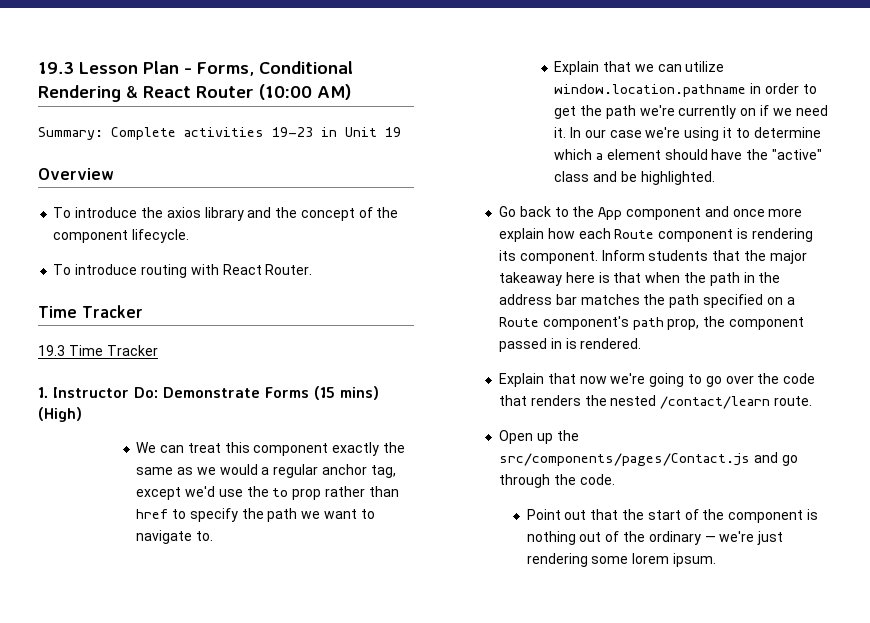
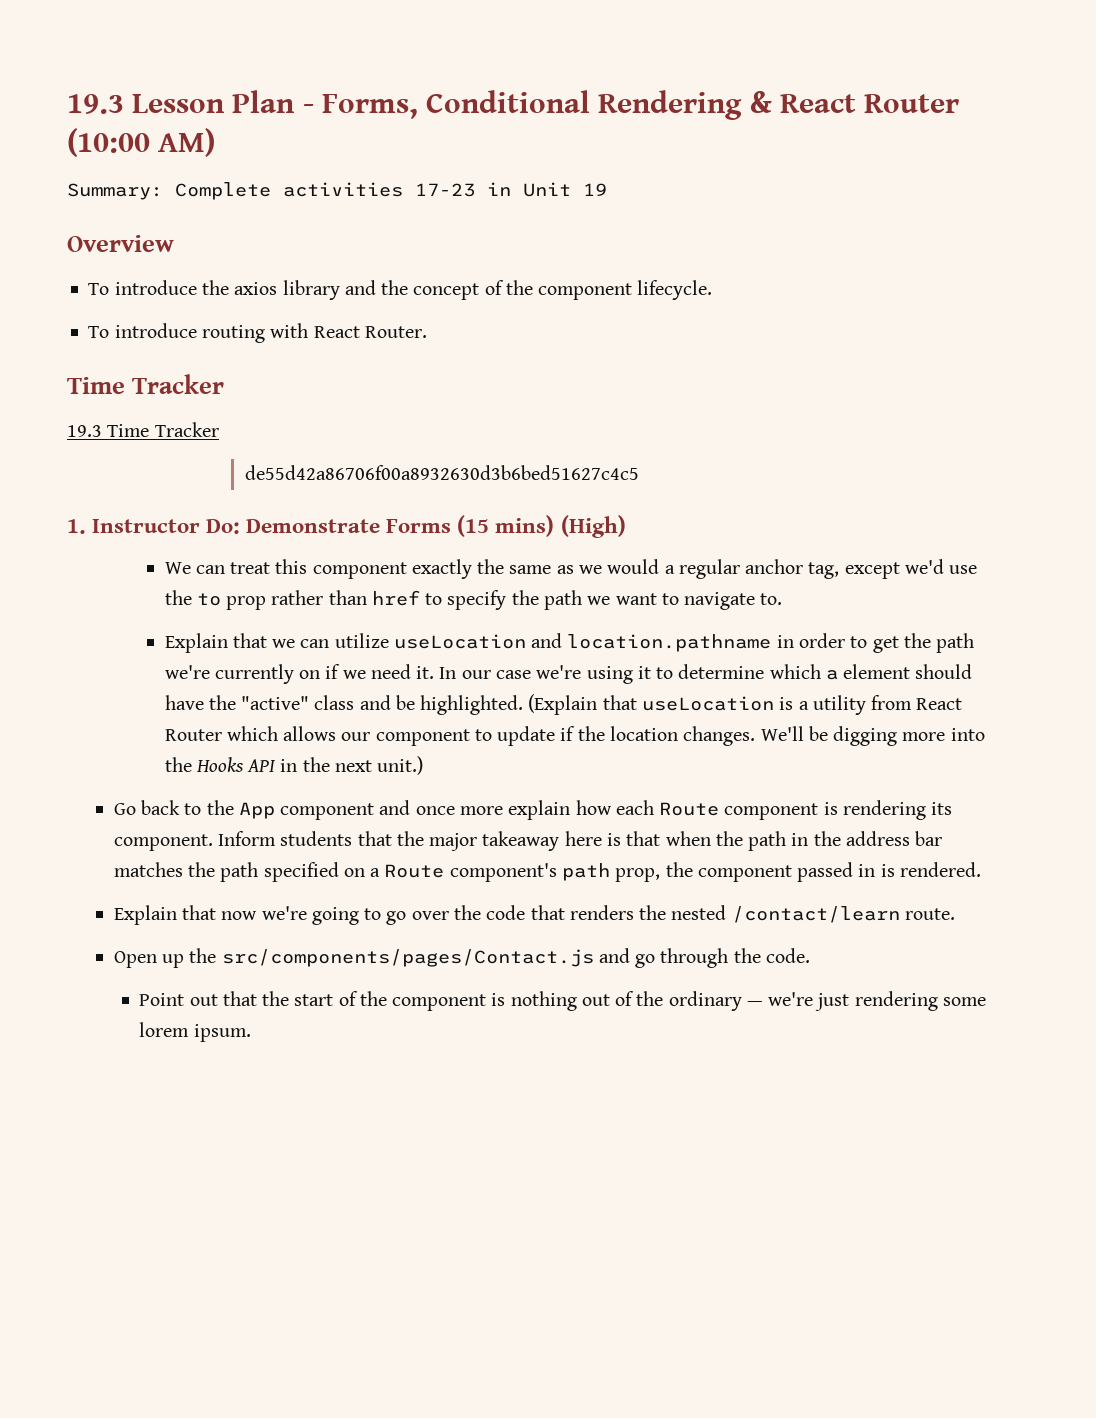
- Summary: Complete activities 19-23 in Unit 19
+ Summary: Complete activities 17-23 in Unit 19
+ de55d42a86706f00a8932630d3b6bed51627c4c5
- Explain that we can utilize window.location.pathname in order to get the path we're currently on if we need it.
+ Explain that we can utilize useLocation and location.pathname in order to get the path we're currently on if we need it.
+ (Explain that useLocation is a utility from React Router which allows our component to update if the location changes. We'll be digging more into the Hooks API in the next unit.)

